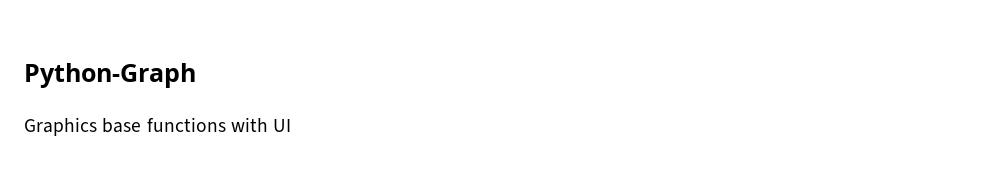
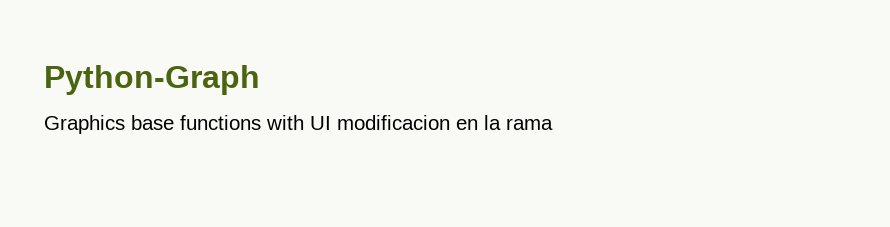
- Graphics base functions with UI
+ Graphics base functions with UI modificacion en la rama

